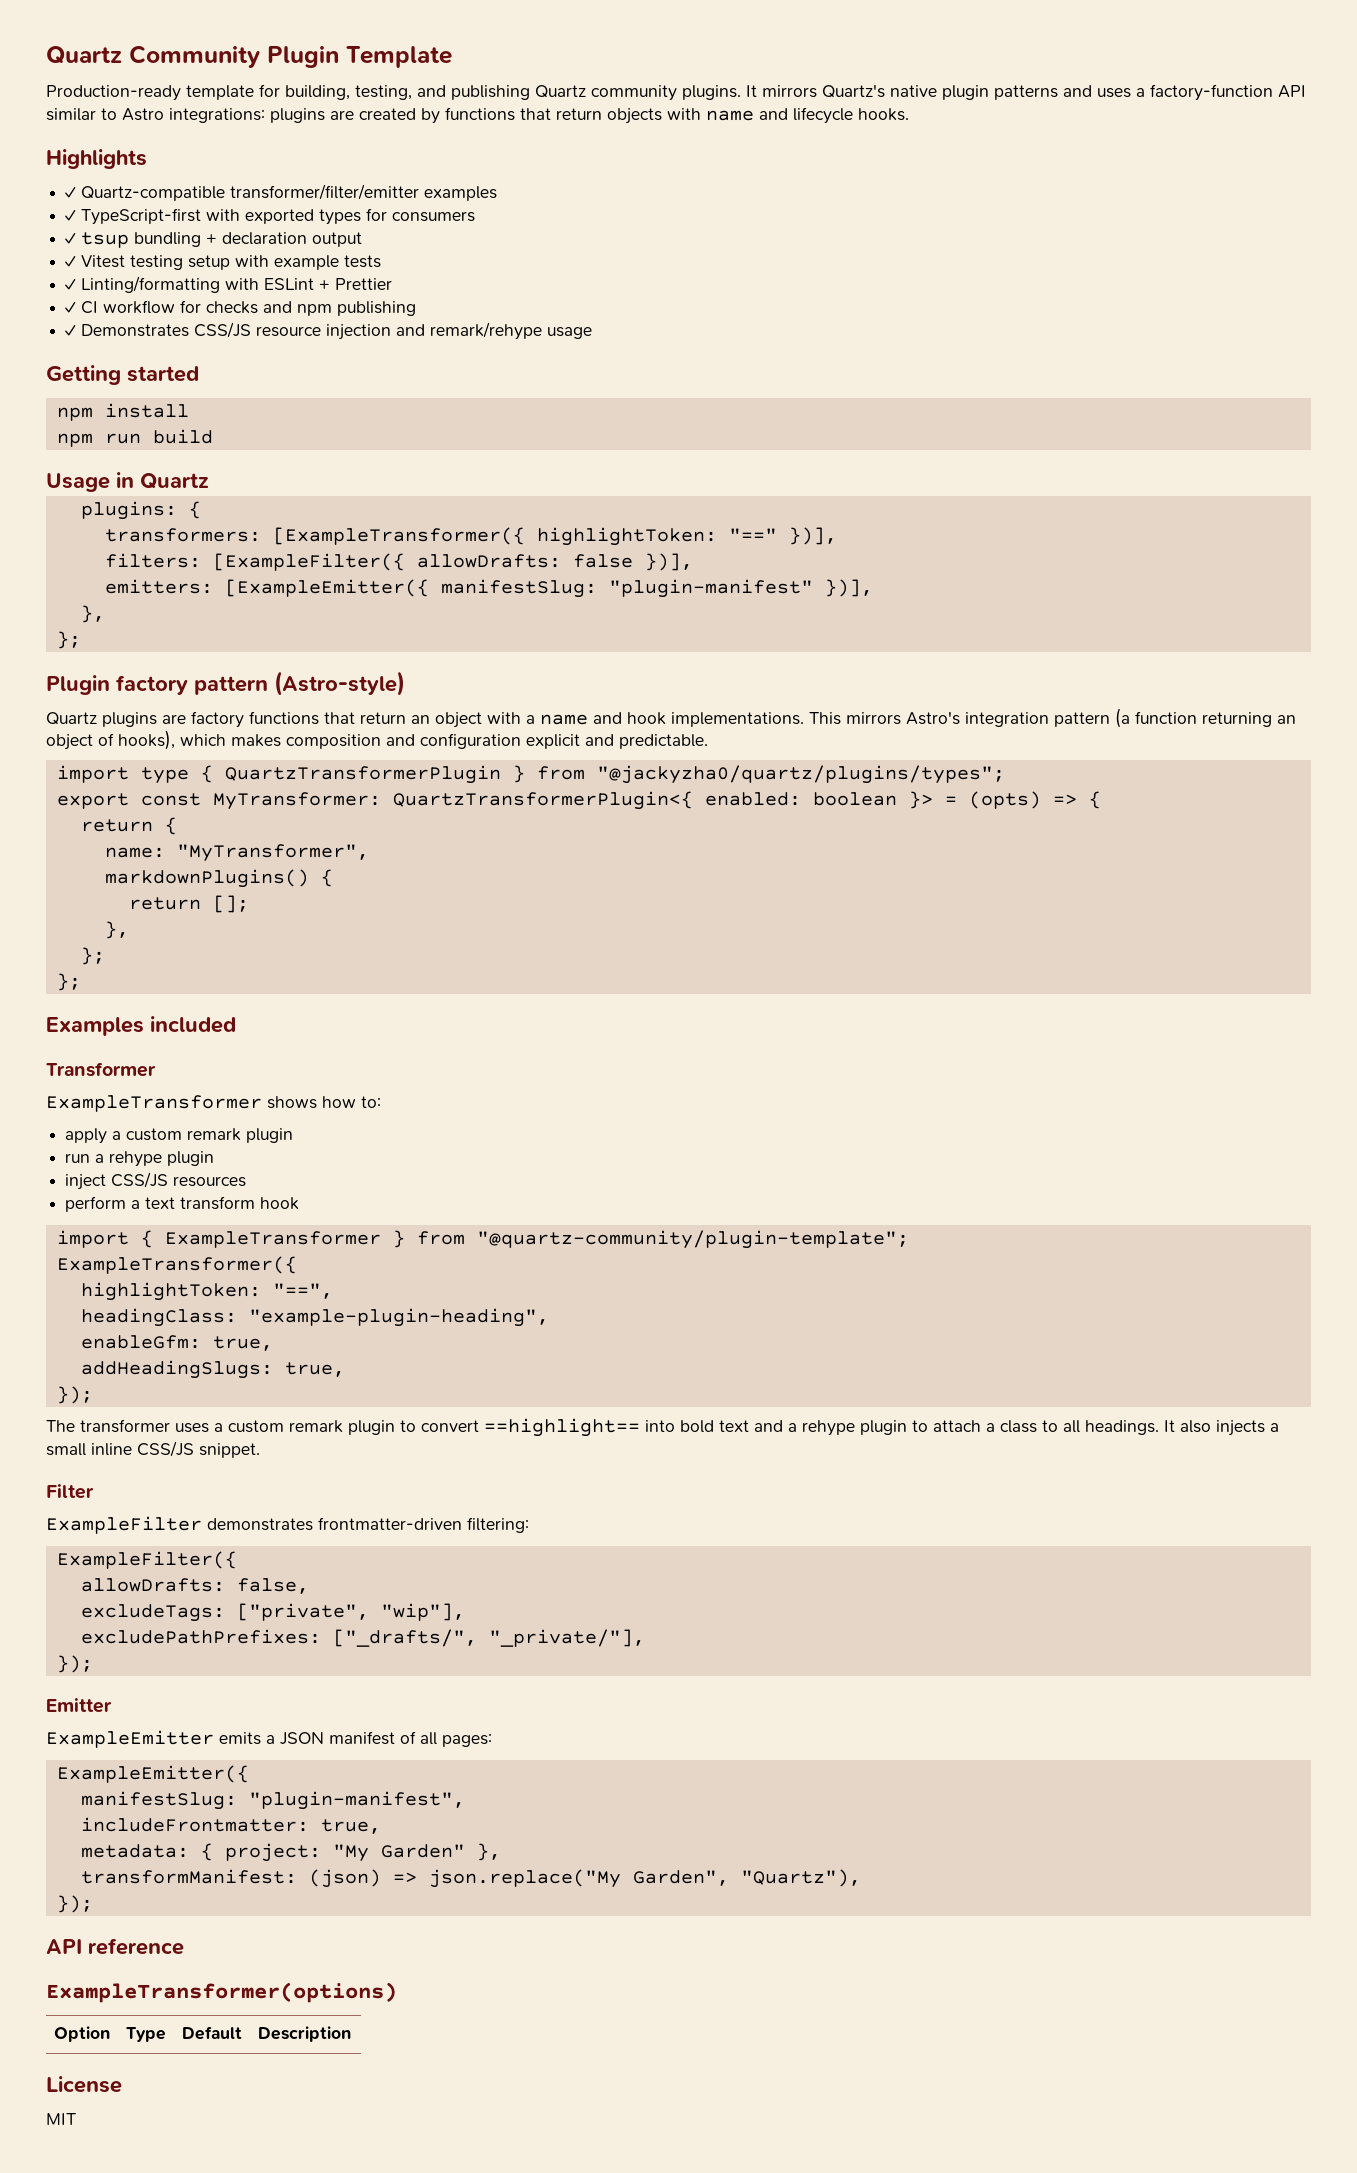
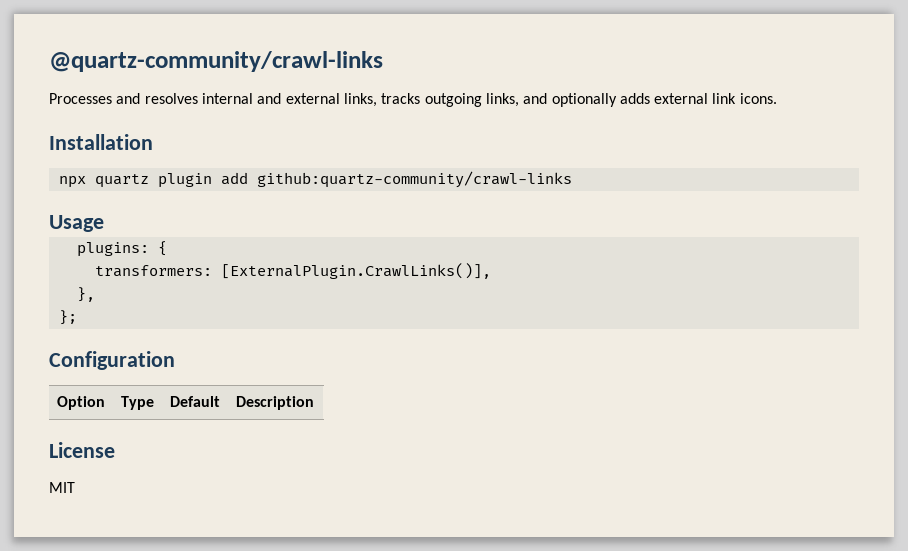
- Quartz Community Plugin Template
- Production-ready template for building, testing, and publishing Quartz community plugins. It mirrors Quartz's native plugin patterns and uses a factory-function API similar to Astro integrations: plugins are created by functions that return objects with name and lifecycle hooks.
- Highlights
- ✓ Quartz-compatible transformer/filter/emitter examples
- ✓ TypeScript-first with exported types for consumers
- ✓ tsup bundling + declaration output
- ✓ Vitest testing setup with example tests
- ✓ Linting/formatting with ESLint + Prettier
- ✓ CI workflow for checks and npm publishing
- ✓ Demonstrates CSS/JS resource injection and remark/rehype usage
- Getting started
- npm install
- npm run build
+ @quartz-community/crawl-links
+ Processes and resolves internal and external links, tracks outgoing links, and optionally adds external link icons.
+ Installation
+ npx quartz plugin add github:quartz-community/crawl-links
- Usage in Quartz
+ Usage
- transformers: [ExampleTransformer({ highlightToken: "==" })],
- filters: [ExampleFilter({ allowDrafts: false })],
- emitters: [ExampleEmitter({ manifestSlug: "plugin-manifest" })],
+ transformers: [ExternalPlugin.CrawlLinks()],
  },
  };
- Plugin factory pattern (Astro-style)
- Quartz plugins are factory functions that return an object with a name and hook implementations. This mirrors Astro's integration pattern (a function returning an object of hooks), which makes composition and configuration explicit and predictable.
- import type { QuartzTransformerPlugin } from "@jackyzha0/quartz/plugins/types";
- export const MyTransformer: QuartzTransformerPlugin<{ enabled: boolean }> = (opts) => {
- return {
- name: "MyTransformer",
- markdownPlugins() {
- return [];
- },
- };
- };
- Examples included
- Transformer
- ExampleTransformer shows how to:
- apply a custom remark plugin
- run a rehype plugin
- inject CSS/JS resources
- perform a text transform hook
- import { ExampleTransformer } from "@quartz-community/plugin-template";
- ExampleTransformer({
- highlightToken: "==",
- headingClass: "example-plugin-heading",
- enableGfm: true,
- addHeadingSlugs: true,
- });
- The transformer uses a custom remark plugin to convert ==highlight== into bold text and a rehype plugin to attach a class to all headings. It also injects a small inline CSS/JS snippet.
- Filter
- ExampleFilter demonstrates frontmatter-driven filtering:
- ExampleFilter({
- allowDrafts: false,
- excludeTags: ["private", "wip"],
- excludePathPrefixes: ["_drafts/", "_private/"],
- });
- Emitter
- ExampleEmitter emits a JSON manifest of all pages:
- ExampleEmitter({
- manifestSlug: "plugin-manifest",
- includeFrontmatter: true,
- metadata: { project: "My Garden" },
- transformManifest: (json) => json.replace("My Garden", "Quartz"),
- });
- API reference
- ExampleTransformer(options)
+ Configuration

